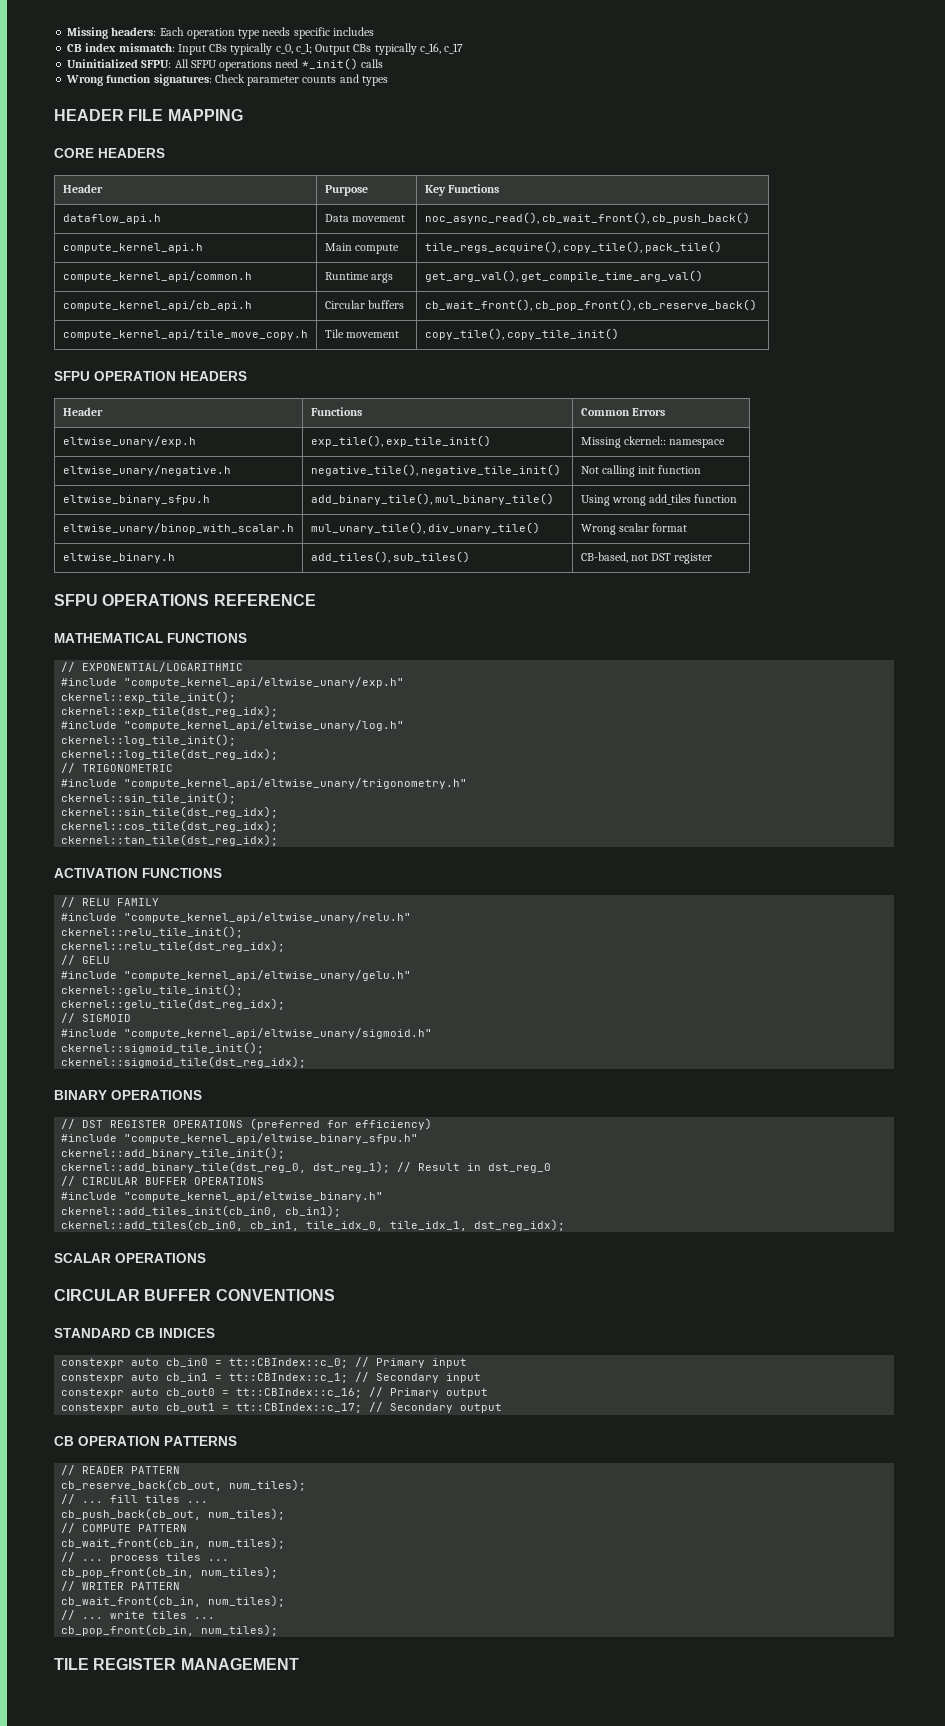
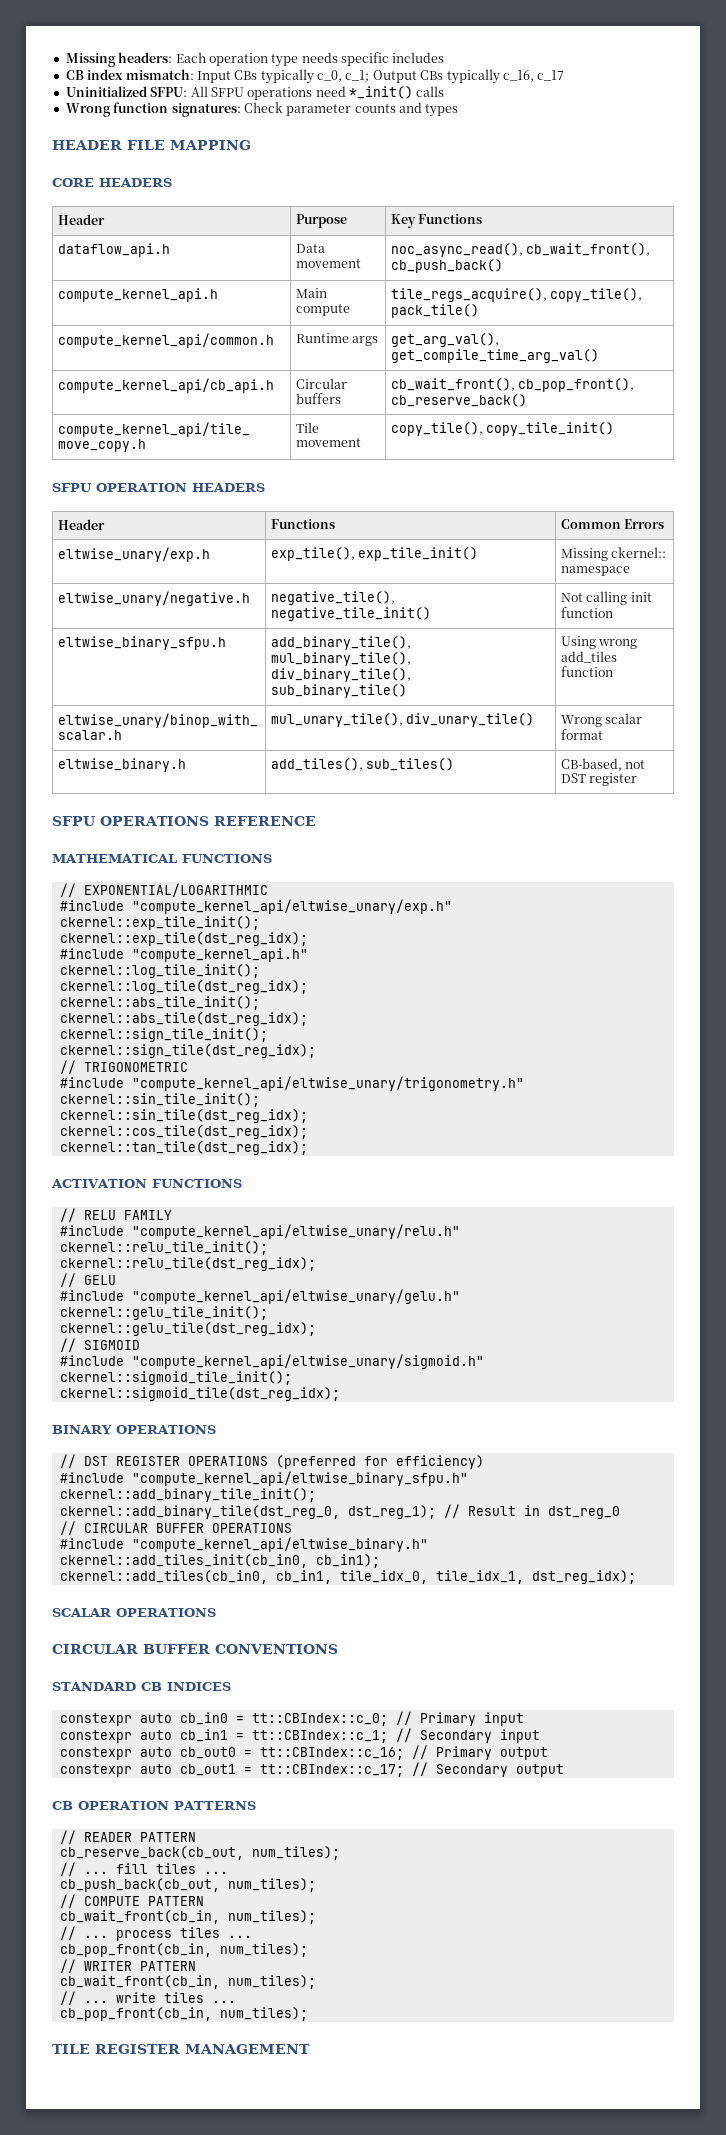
- eltwise_binary_sfpu.h | add_binary_tile(), mul_binary_tile() | Using wrong add_tiles function
+ eltwise_binary_sfpu.h | add_binary_tile(), mul_binary_tile(), div_binary_tile(), sub_binary_tile() | Using wrong add_tiles function
- #include "compute_kernel_api/eltwise_unary/log.h"
+ #include "compute_kernel_api.h"
+ ckernel::abs_tile_init();
+ ckernel::abs_tile(dst_reg_idx);
+ ckernel::sign_tile_init();
+ ckernel::sign_tile(dst_reg_idx);

